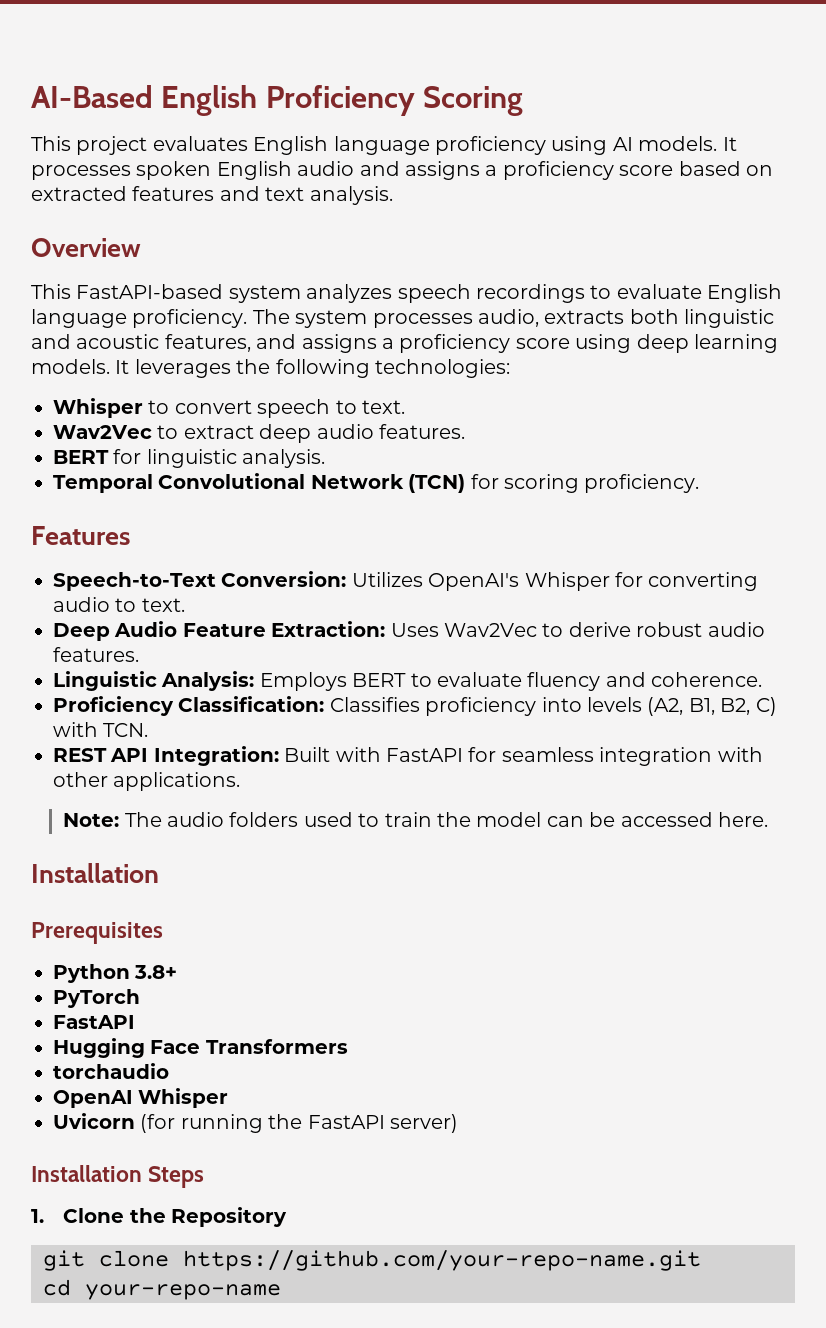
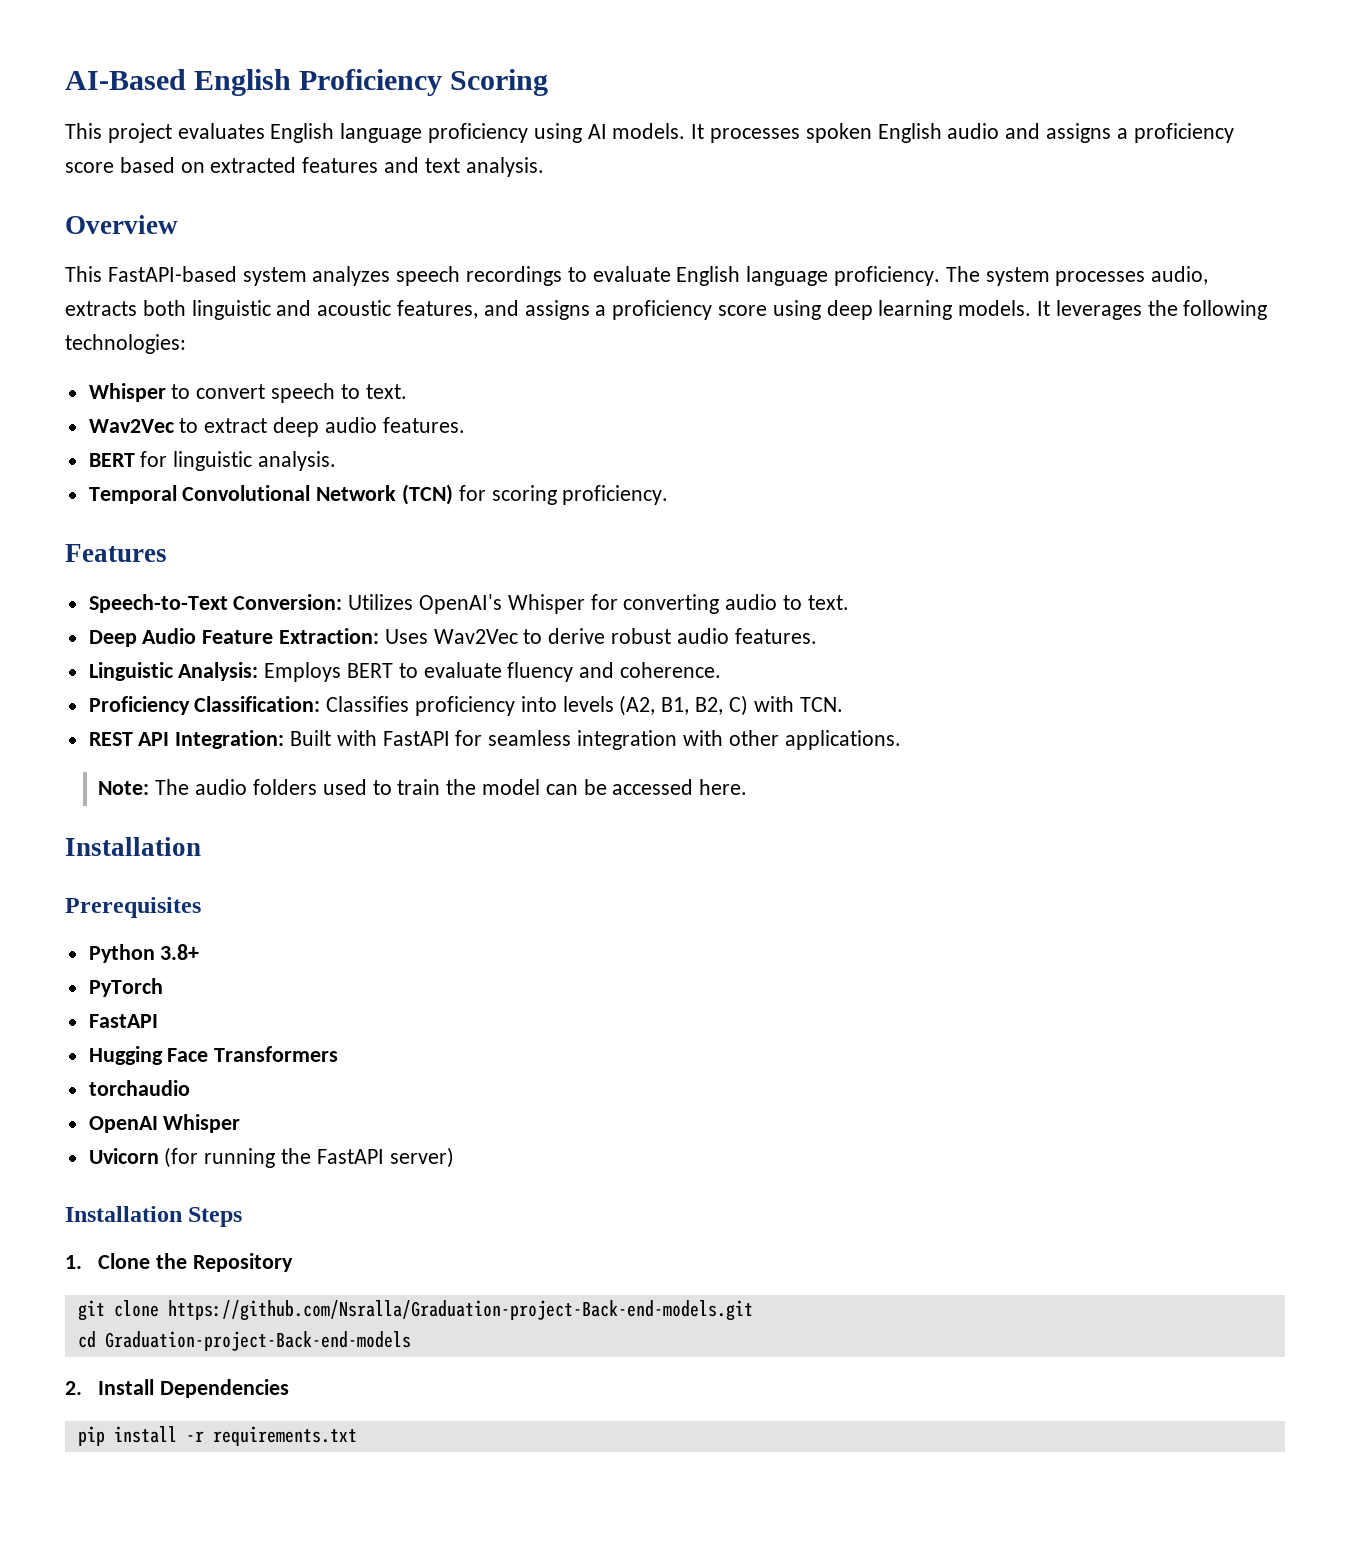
- git clone https://github.com/your-repo-name.git
+ git clone https://github.com/Nsralla/Graduation-project-Back-end-models.git
- cd your-repo-name
+ cd Graduation-project-Back-end-models
+ 2. Install Dependencies
+ pip install -r requirements.txt

